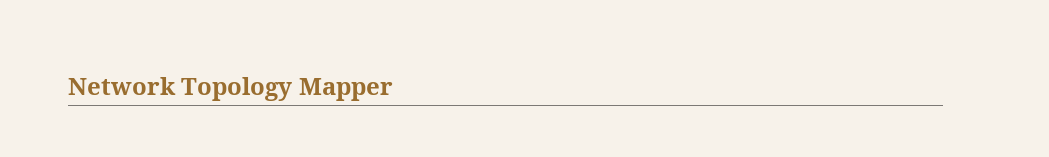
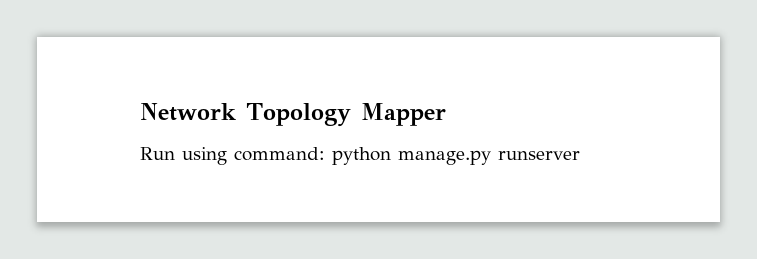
+ Run using command: python manage.py runserver

